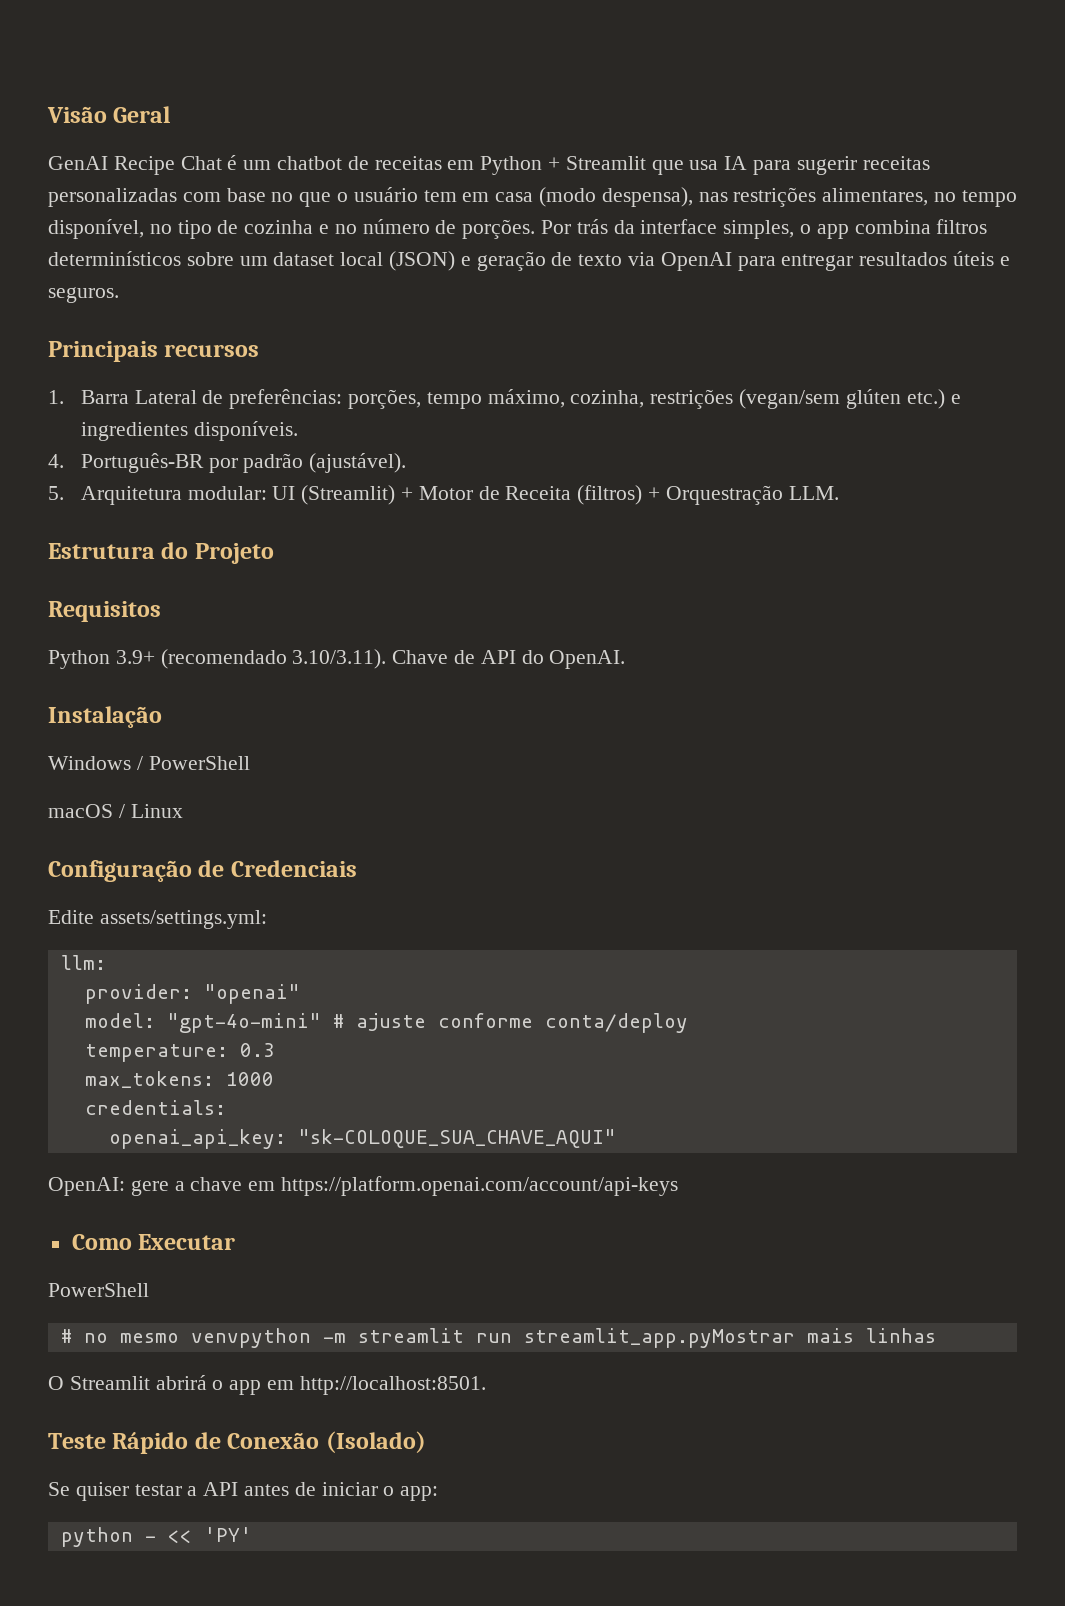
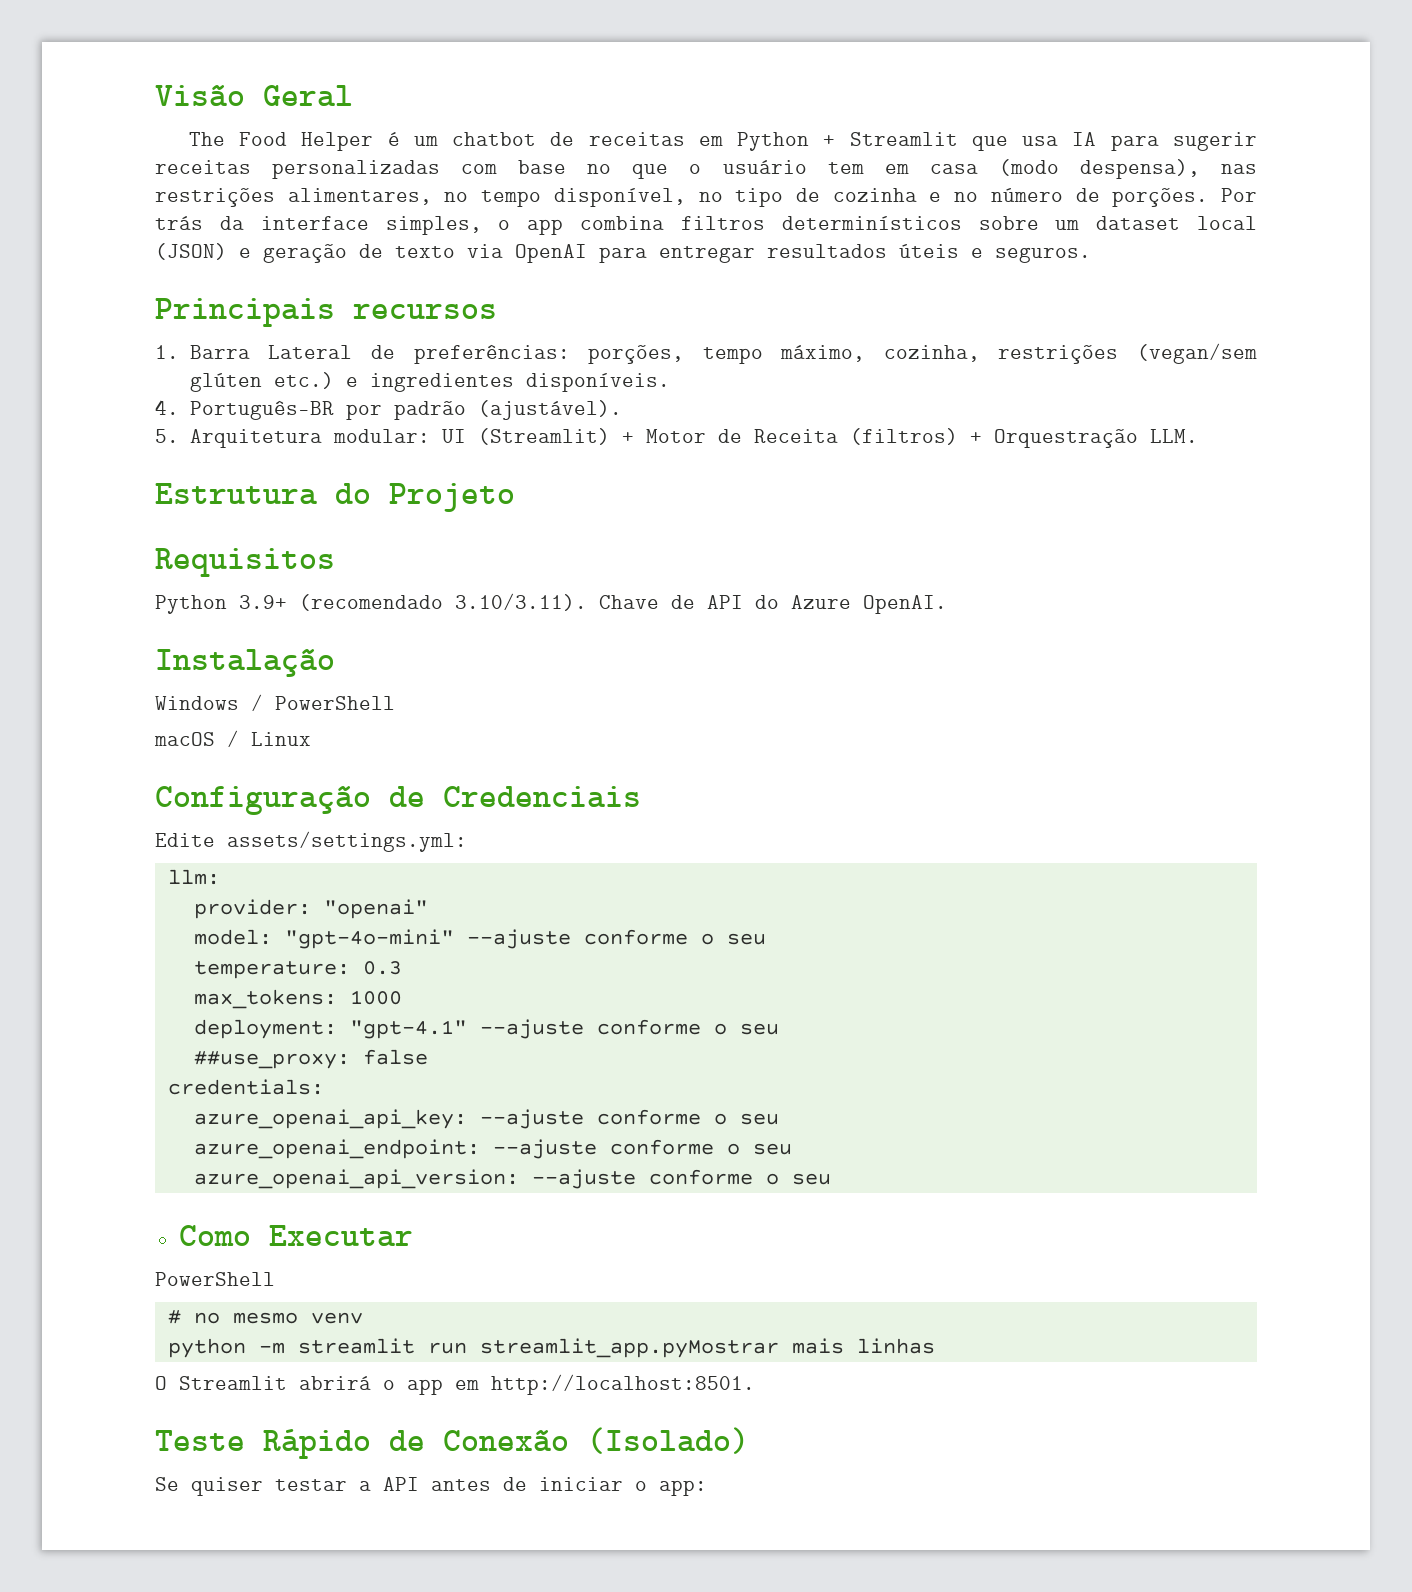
- GenAI Recipe Chat é um chatbot de receitas em Python + Streamlit que usa IA para sugerir receitas personalizadas com base no que o usuário tem em casa (modo despensa), nas restrições alimentares, no tempo disponível, no tipo de cozinha e no número de porções.
+ The Food Helper é um chatbot de receitas em Python + Streamlit que usa IA para sugerir receitas personalizadas com base no que o usuário tem em casa (modo despensa), nas restrições alimentares, no tempo disponível, no tipo de cozinha e no número de porções.
- Python 3.9+ (recomendado 3.10/3.11). Chave de API do OpenAI.
+ Python 3.9+ (recomendado 3.10/3.11). Chave de API do Azure OpenAI.
- model: "gpt-4o-mini" # ajuste conforme conta/deploy
+ model: "gpt-4o-mini" --ajuste conforme o seu
+ deployment: "gpt-4.1" --ajuste conforme o seu
+ ##use_proxy: false
  credentials:
- openai_api_key: "sk-COLOQUE_SUA_CHAVE_AQUI"
- OpenAI: gere a chave em https://platform.openai.com/account/api-keys
+ azure_openai_api_key: --ajuste conforme o seu
+ azure_openai_endpoint: --ajuste conforme o seu
+ azure_openai_api_version: --ajuste conforme o seu
- # no mesmo venvpython -m streamlit run streamlit_app.pyMostrar mais linhas
+ # no mesmo venv
+ python -m streamlit run streamlit_app.pyMostrar mais linhas
- python - << 'PY'

